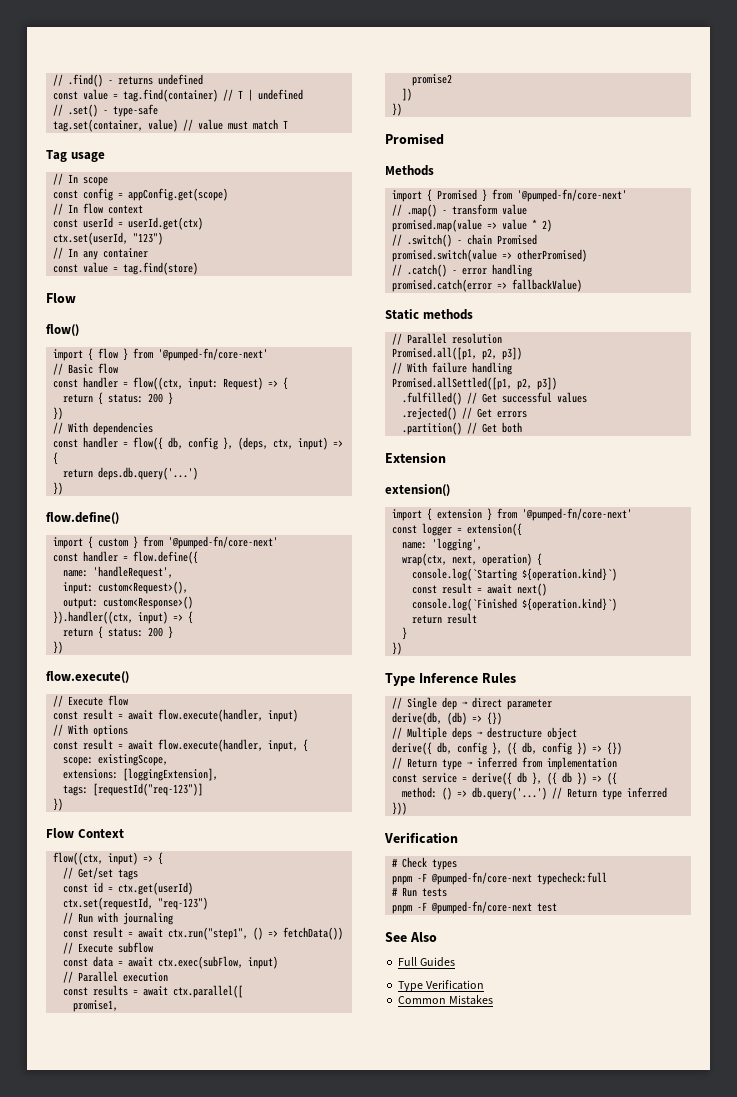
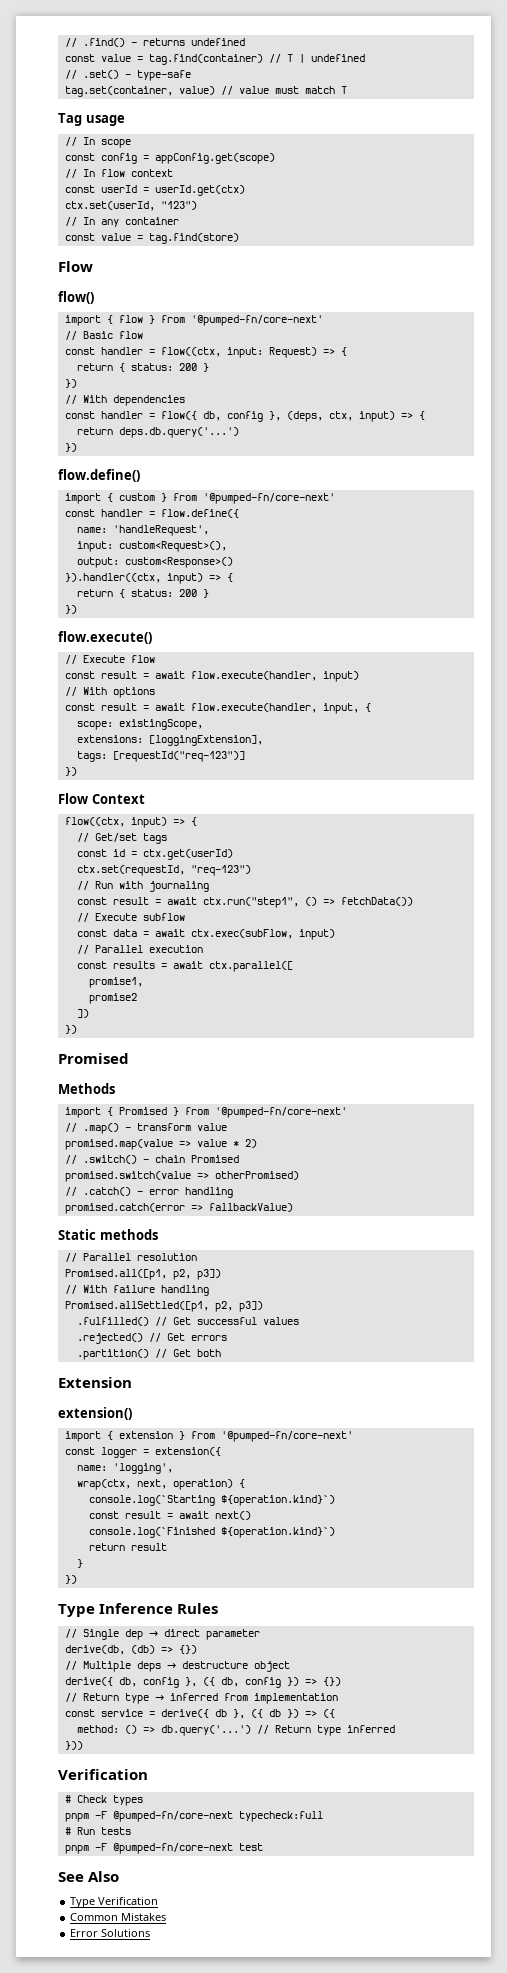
- Full Guides
+ Error Solutions

